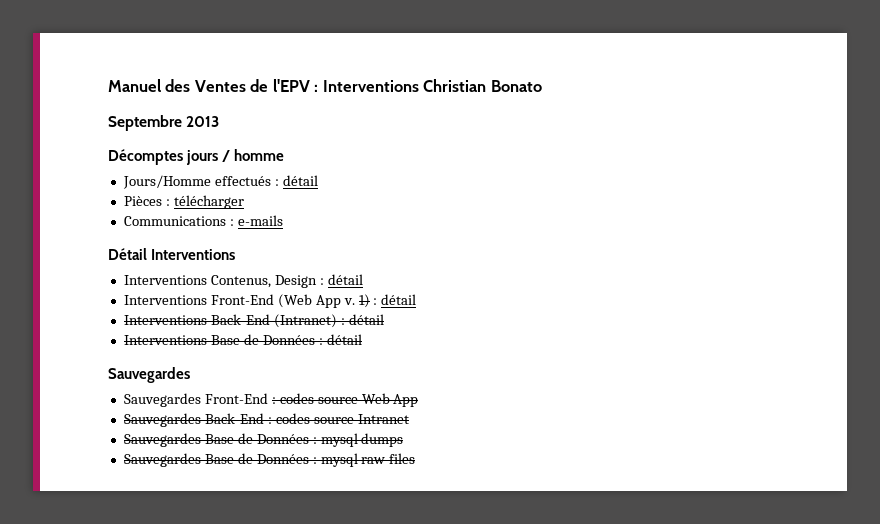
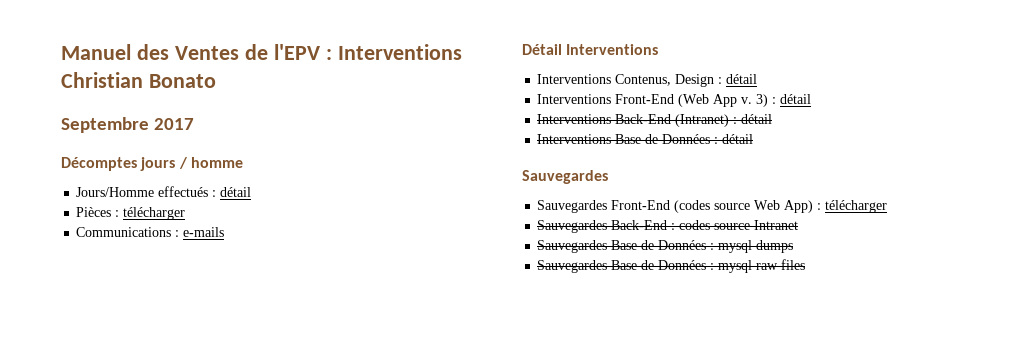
- Septembre 2013
+ Septembre 2017
- 1) : détail
+ 3) : détail
- Sauvegardes Front-End : codes source Web App
+ Sauvegardes Front-End (codes source Web App) : télécharger

